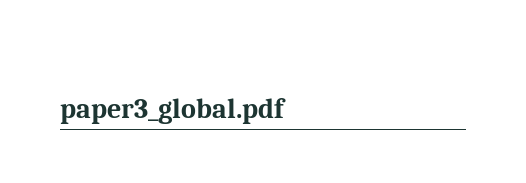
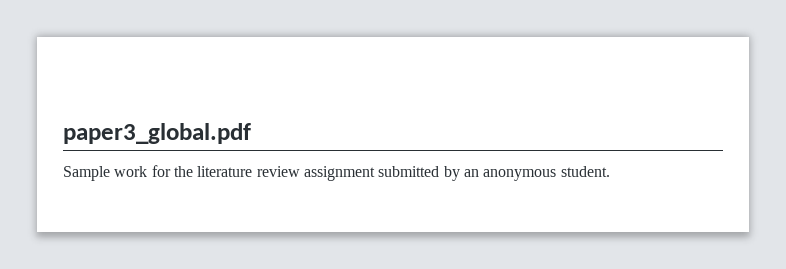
+ Sample work for the literature review assignment submitted by an anonymous student.

